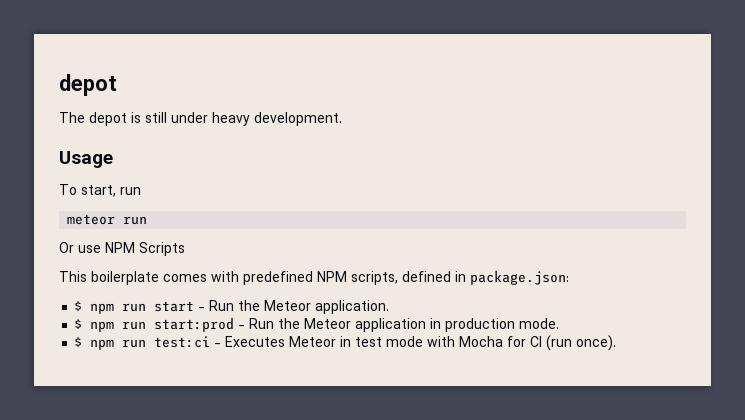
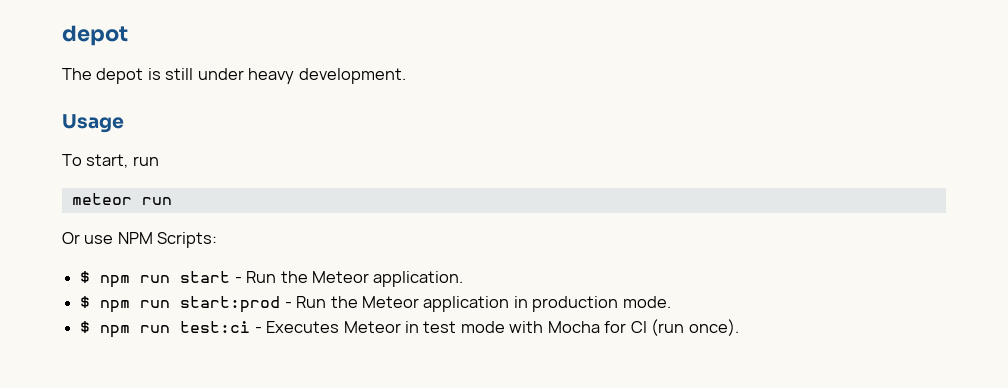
- Or use NPM Scripts
- This boilerplate comes with predefined NPM scripts, defined in package.json:
+ Or use NPM Scripts:

